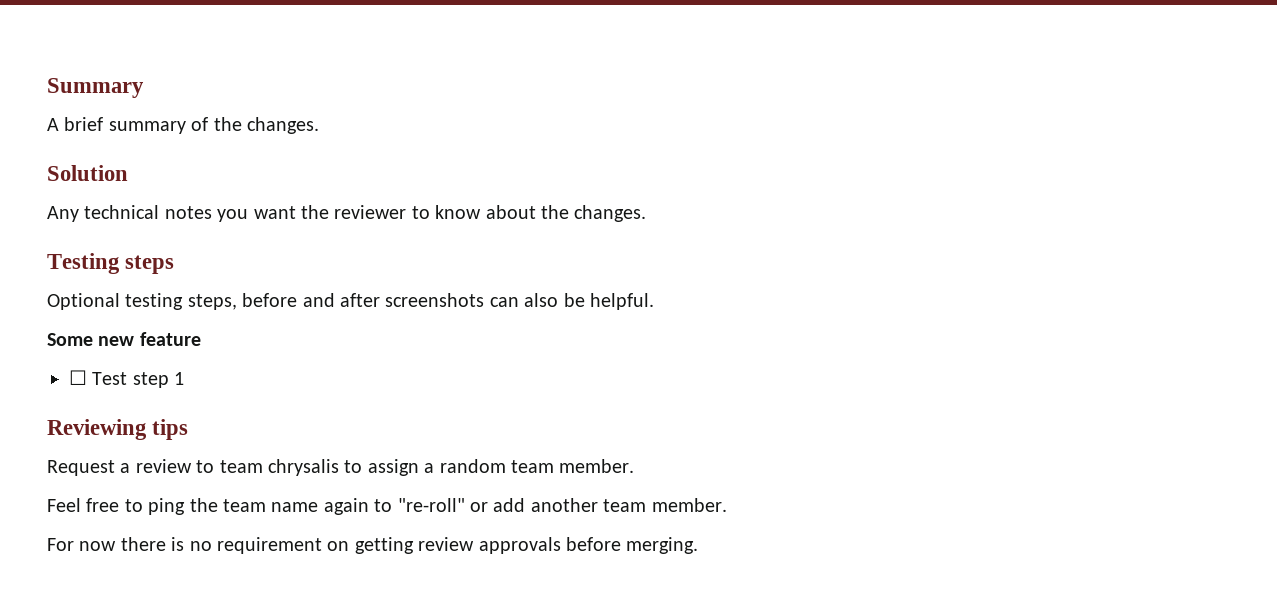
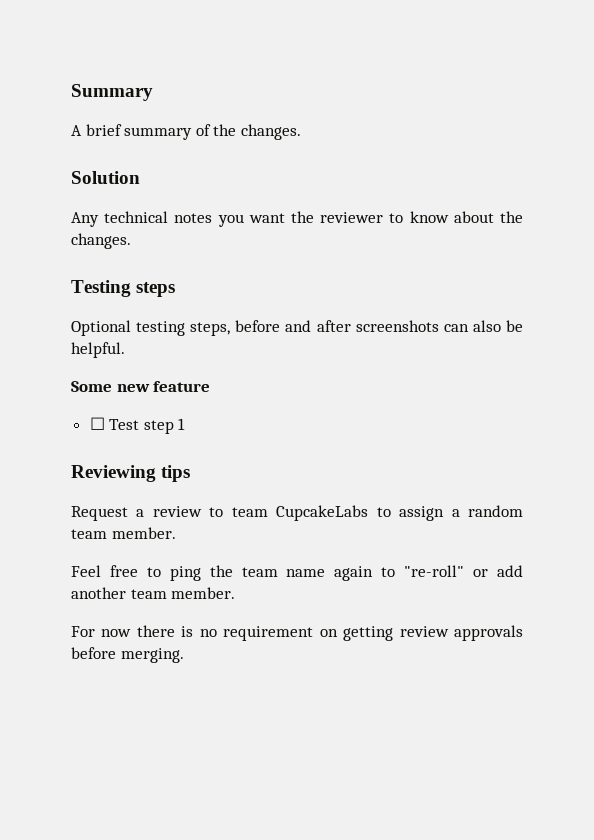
- Request a review to team chrysalis to assign a random team member.
+ Request a review to team CupcakeLabs to assign a random team member.

